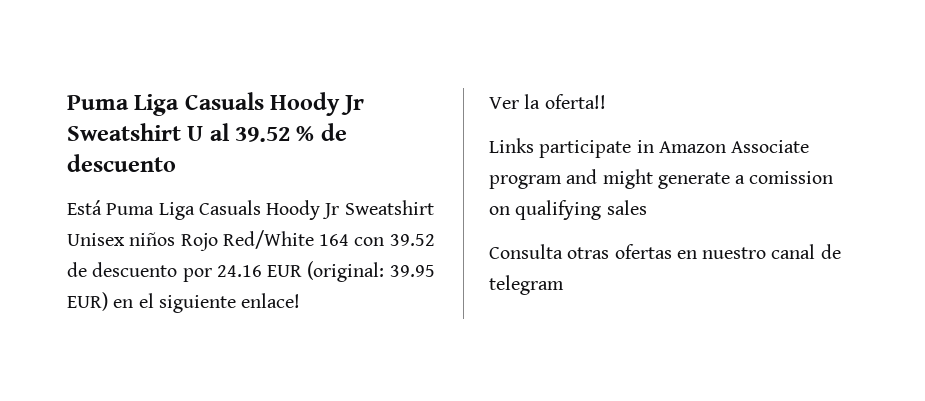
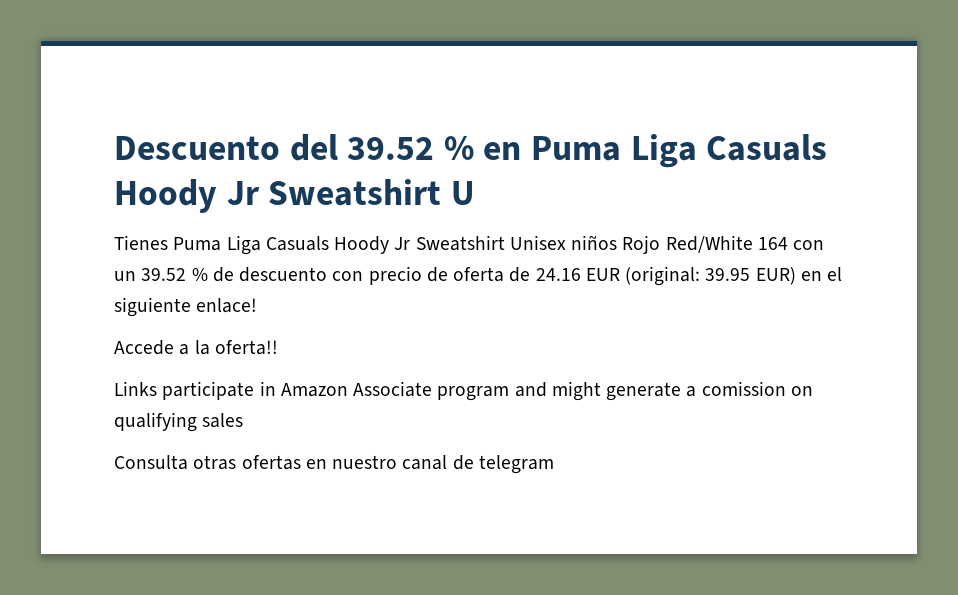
- Puma Liga Casuals Hoody Jr Sweatshirt U al 39.52 % de descuento
- Está Puma Liga Casuals Hoody Jr Sweatshirt Unisex niños Rojo Red/White 164 con 39.52 de descuento por 24.16 EUR (original: 39.95 EUR) en el siguiente enlace!
+ Descuento del 39.52 % en Puma Liga Casuals Hoody Jr Sweatshirt U
+ Tienes Puma Liga Casuals Hoody Jr Sweatshirt Unisex niños Rojo Red/White 164 con un 39.52 % de descuento con precio de oferta de 24.16 EUR (original: 39.95 EUR) en el siguiente enlace!
- Ver la oferta!!
+ Accede a la oferta!!

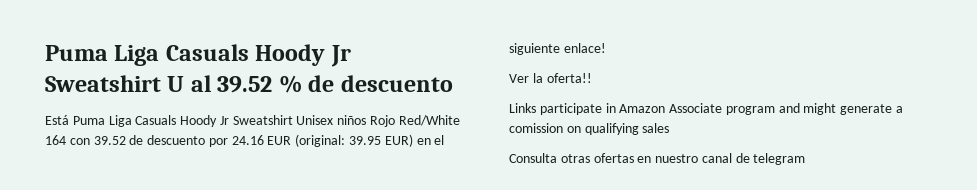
- Descuento del 39.52 % en Puma Liga Casuals Hoody Jr Sweatshirt U
- Tienes Puma Liga Casuals Hoody Jr Sweatshirt Unisex niños Rojo Red/White 164 con un 39.52 % de descuento con precio de oferta de 24.16 EUR (original: 39.95 EUR) en el siguiente enlace!
+ Puma Liga Casuals Hoody Jr Sweatshirt U al 39.52 % de descuento
+ Está Puma Liga Casuals Hoody Jr Sweatshirt Unisex niños Rojo Red/White 164 con 39.52 de descuento por 24.16 EUR (original: 39.95 EUR) en el siguiente enlace!
- Accede a la oferta!!
+ Ver la oferta!!

